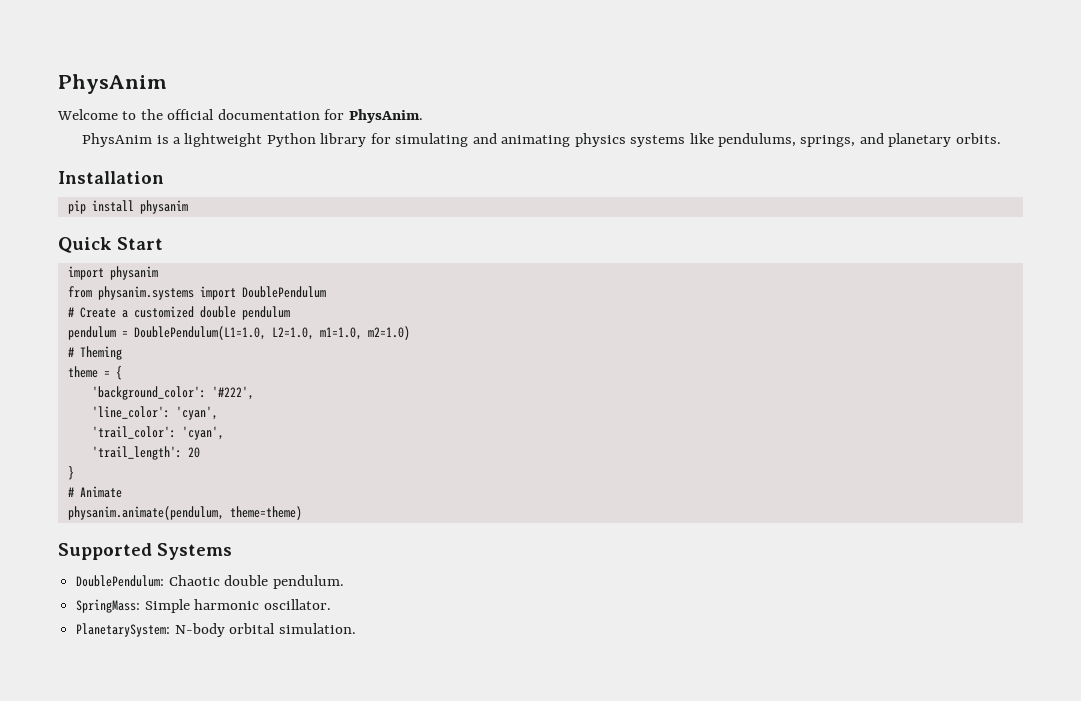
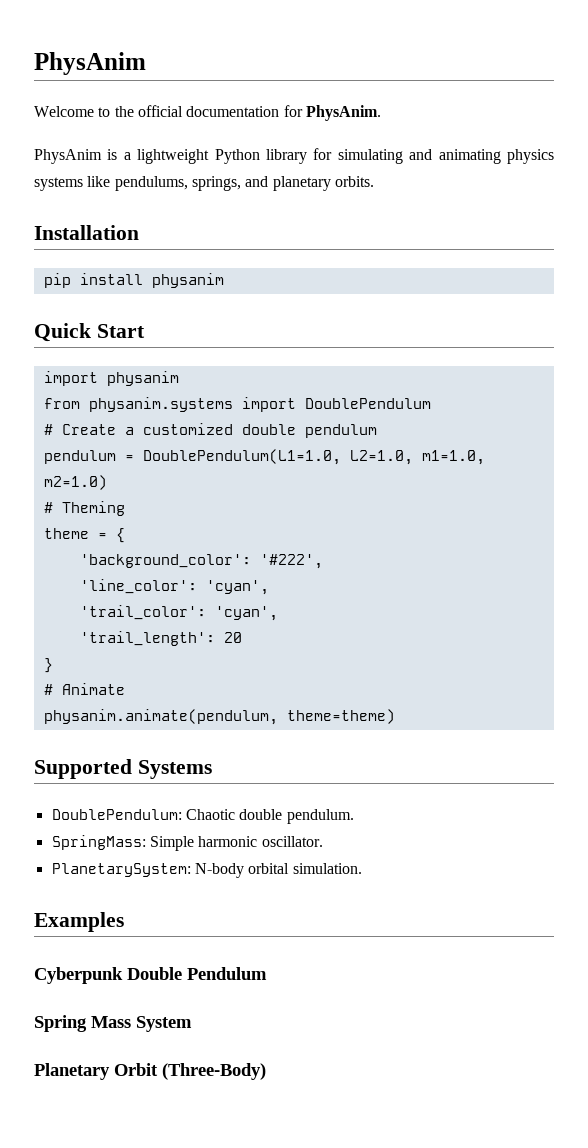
+ Examples
+ Cyberpunk Double Pendulum
+ Spring Mass System
+ Planetary Orbit (Three-Body)

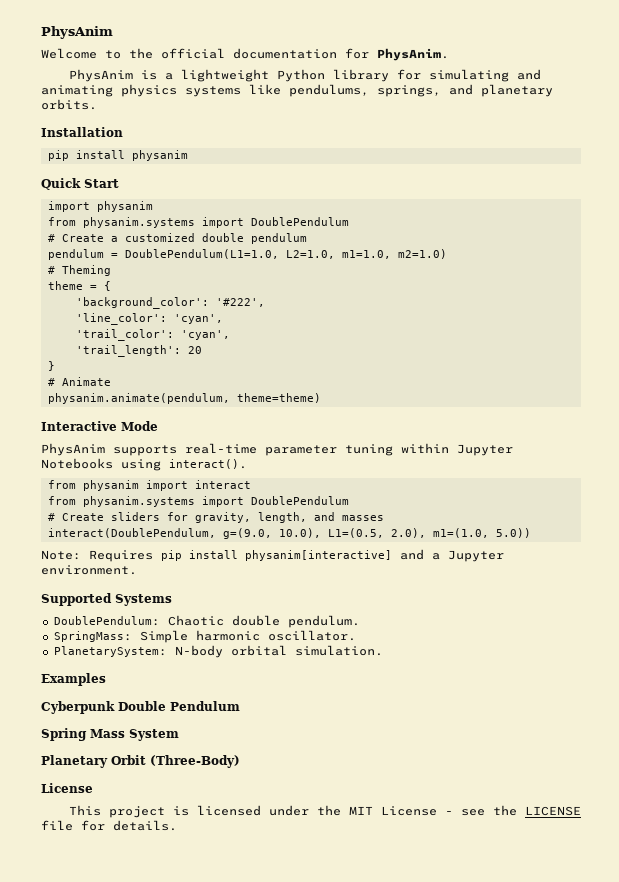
+ Interactive Mode
+ PhysAnim supports real-time parameter tuning within Jupyter Notebooks using interact().
+ from physanim import interact
+ from physanim.systems import DoublePendulum
+ # Create sliders for gravity, length, and masses
+ interact(DoublePendulum, g=(9.0, 10.0), L1=(0.5, 2.0), m1=(1.0, 5.0))
+ Note: Requires pip install physanim[interactive] and a Jupyter environment.
  Planetary Orbit (Three-Body)
+ License
+ This project is licensed under the MIT License - see the LICENSE file for details.

